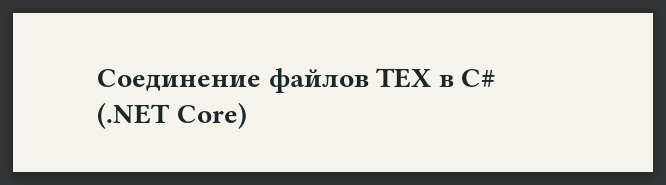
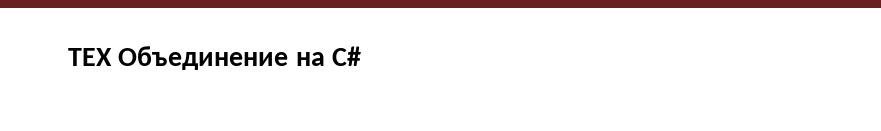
- Соединение файлов TEX в C# (.NET Core)
+ TEX Объединение на C#

